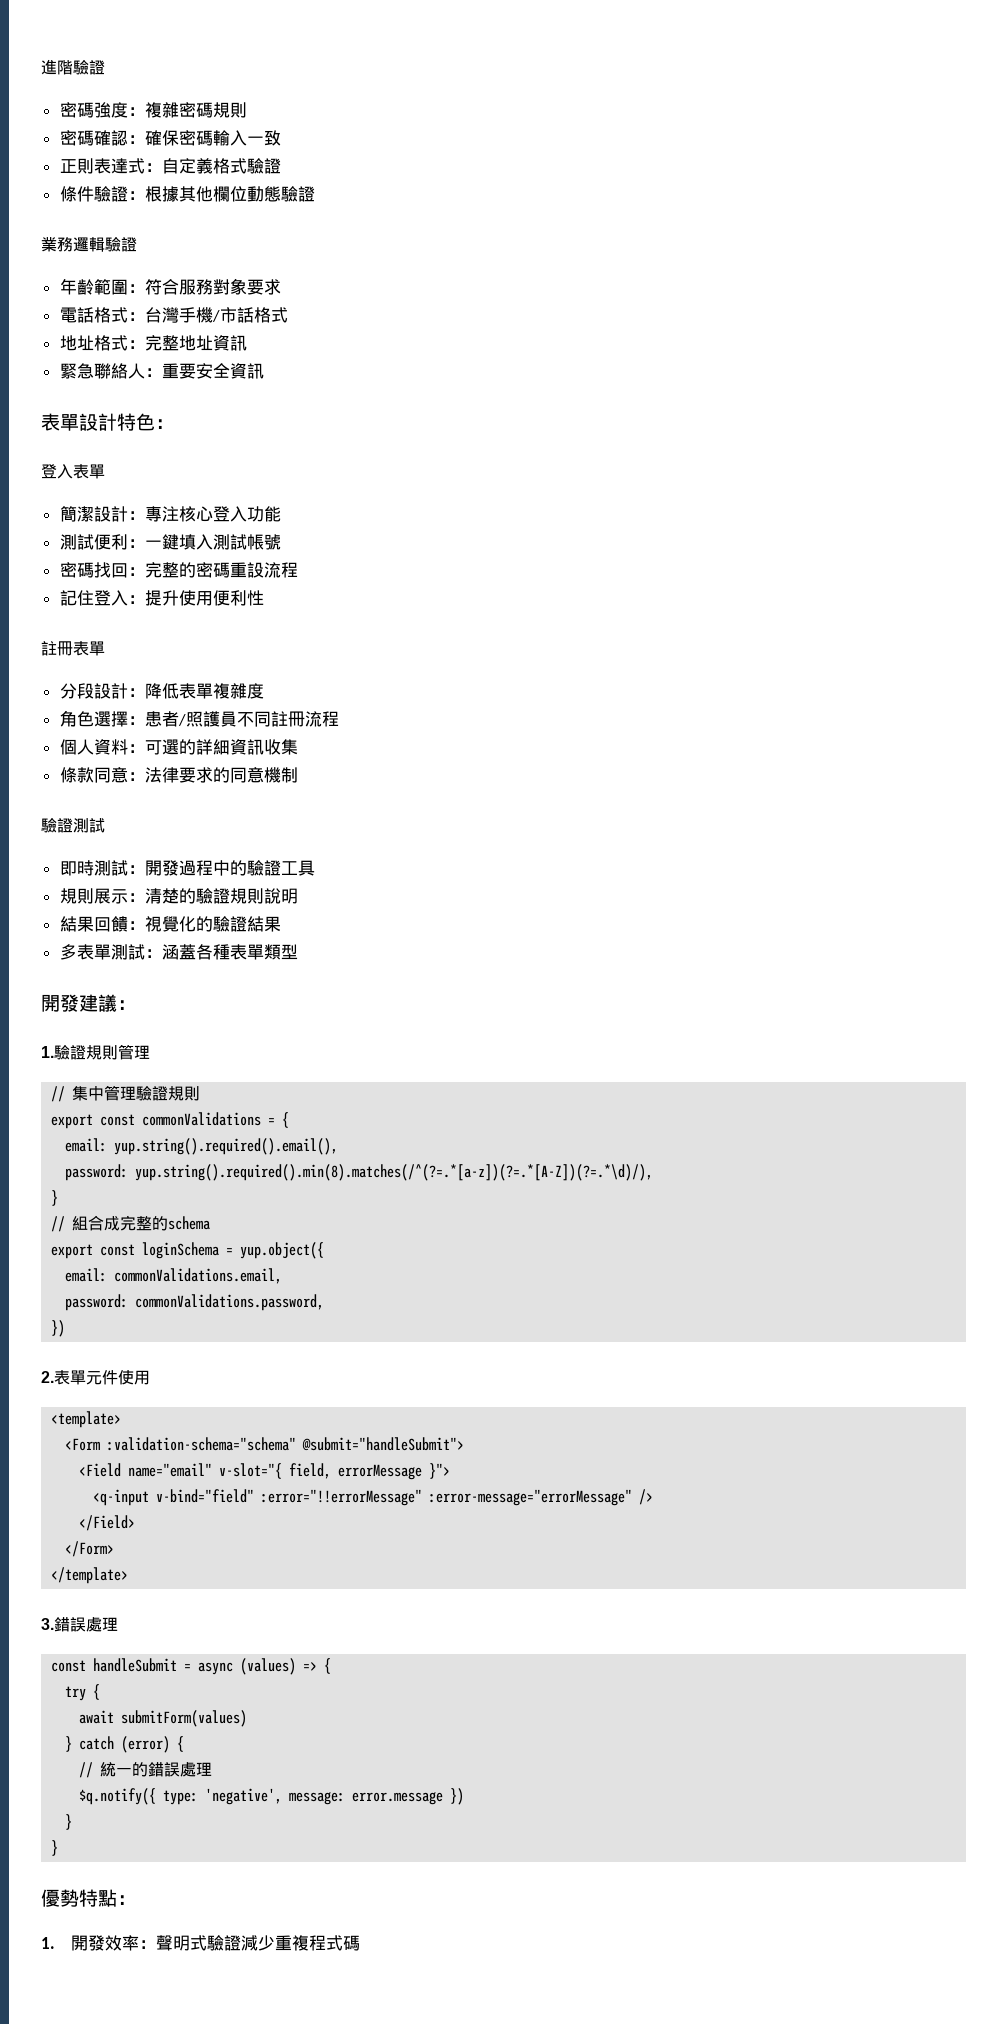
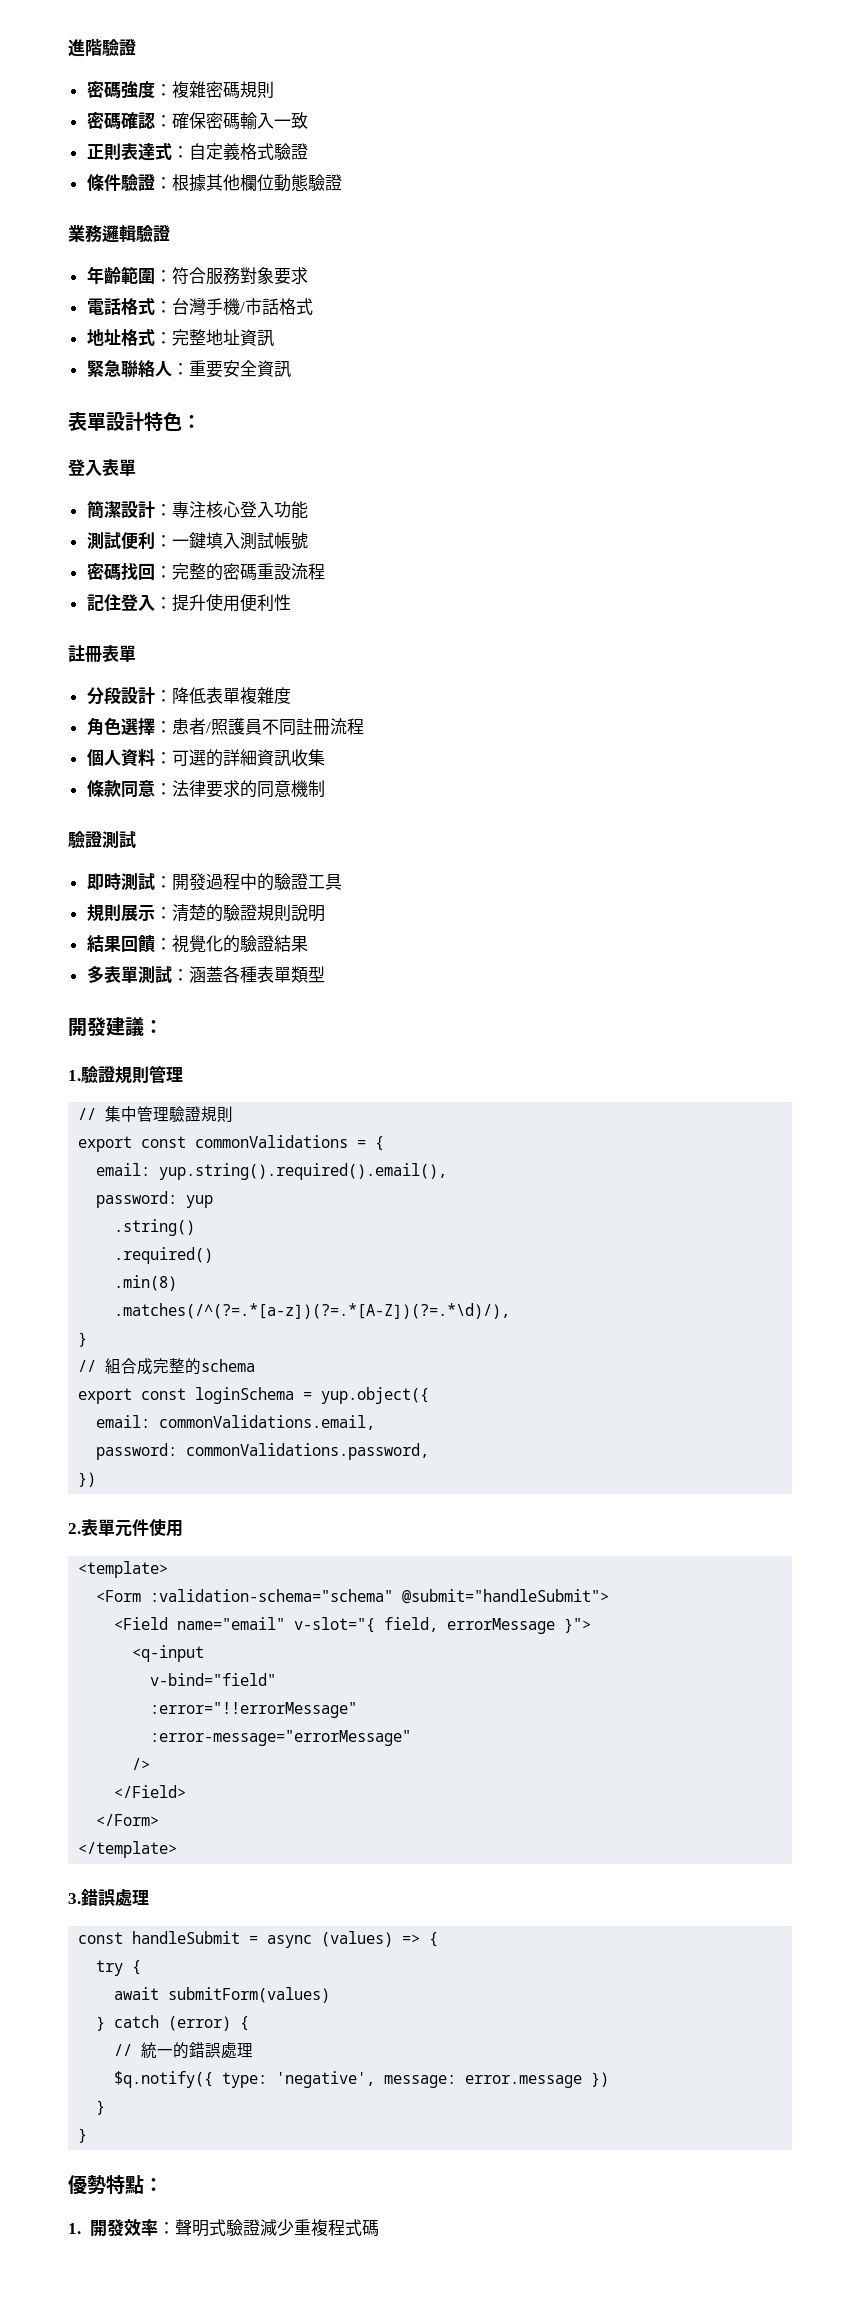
- password: yup.string().required().min(8).matches(/^(?=.*[a-z])(?=.*[A-Z])(?=.*\d)/),
+ password: yup
+ .string()
+ .required()
+ .min(8)
+ .matches(/^(?=.*[a-z])(?=.*[A-Z])(?=.*\d)/),
- <q-input v-bind="field" :error="!!errorMessage" :error-message="errorMessage" />
+ <q-input
+ v-bind="field"
+ :error="!!errorMessage"
+ :error-message="errorMessage"
+ />

